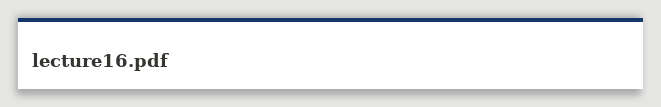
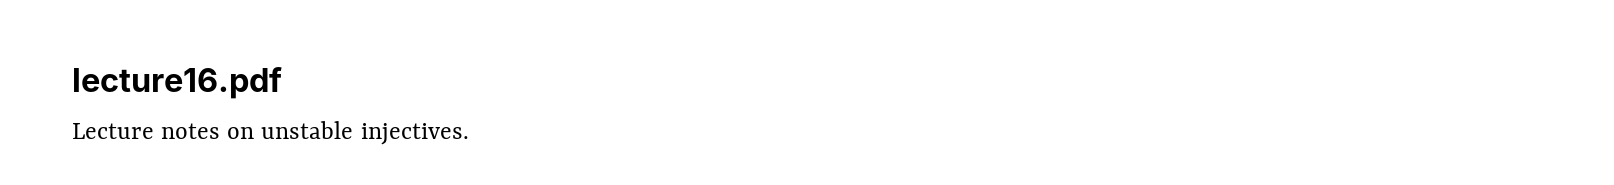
+ Lecture notes on unstable injectives.

